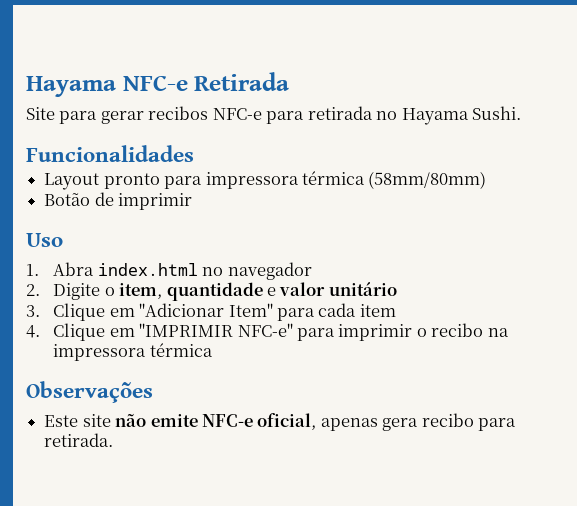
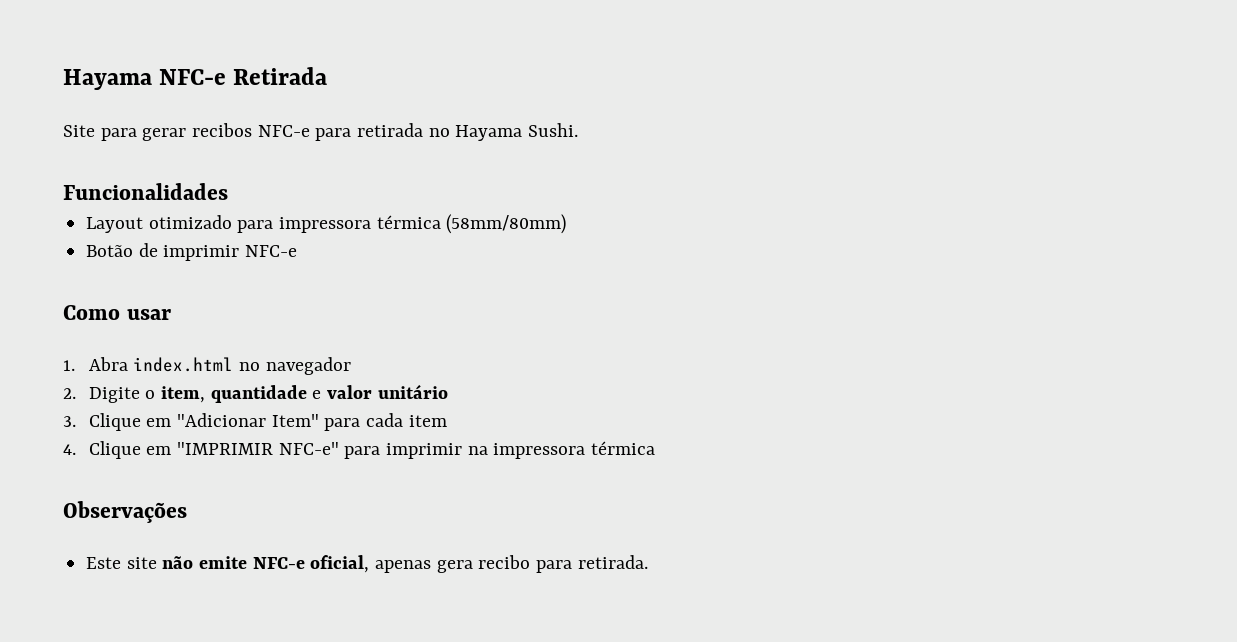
- Layout pronto para impressora térmica (58mm/80mm)
+ Layout otimizado para impressora térmica (58mm/80mm)
- Botão de imprimir
- Uso
+ Botão de imprimir NFC-e
+ Como usar
- 4. Clique em "IMPRIMIR NFC-e" para imprimir o recibo na impressora térmica
+ 4. Clique em "IMPRIMIR NFC-e" para imprimir na impressora térmica

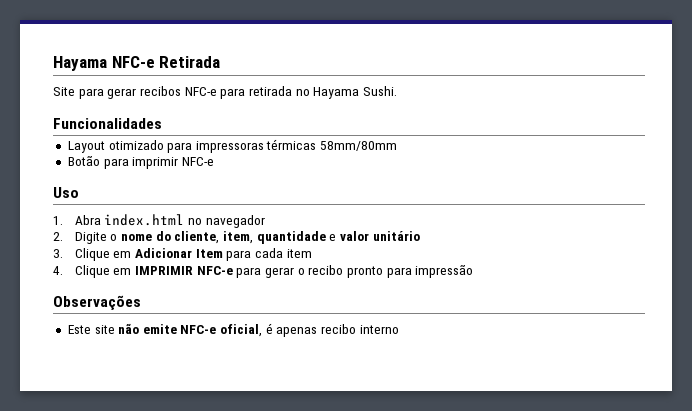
- Layout otimizado para impressora térmica (58mm/80mm)
+ Layout otimizado para impressoras térmicas 58mm/80mm
- Botão de imprimir NFC-e
+ Botão para imprimir NFC-e
- Como usar
+ Uso
- 2. Digite o item, quantidade e valor unitário
+ 2. Digite o nome do cliente, item, quantidade e valor unitário
- 3. Clique em "Adicionar Item" para cada item
+ 3. Clique em Adicionar Item para cada item
- 4. Clique em "IMPRIMIR NFC-e" para imprimir na impressora térmica
+ 4. Clique em IMPRIMIR NFC-e para gerar o recibo pronto para impressão
- Este site não emite NFC-e oficial, apenas gera recibo para retirada.
+ Este site não emite NFC-e oficial, é apenas recibo interno

